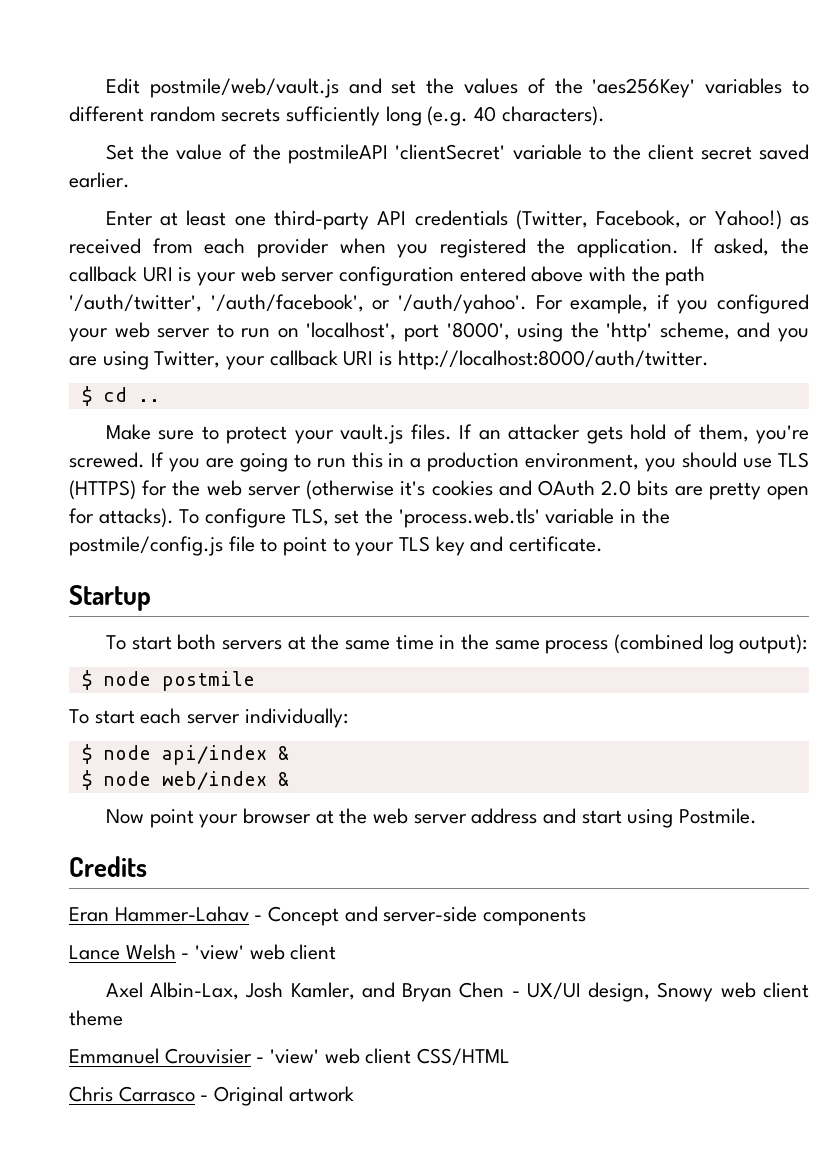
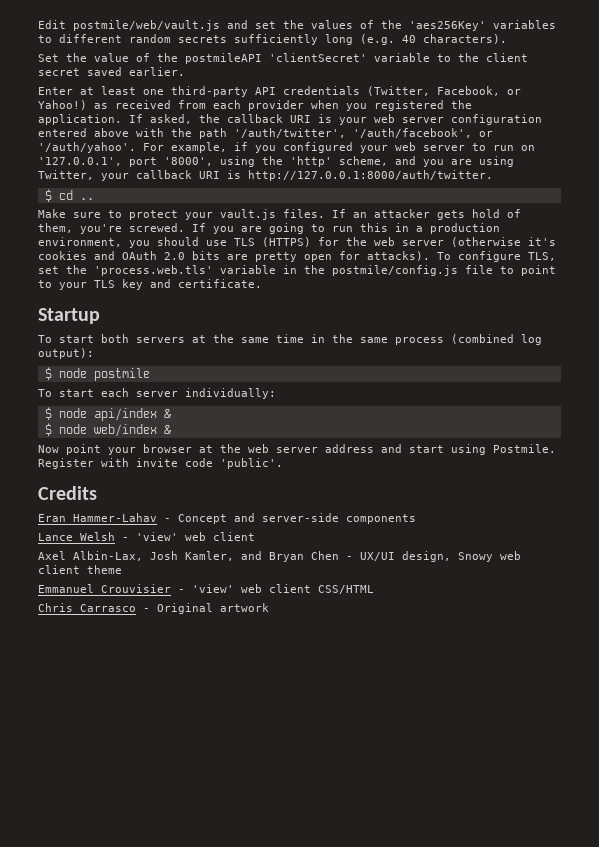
- For example, if you configured your web server to run on 'localhost', port '8000', using the 'http' scheme, and you are using Twitter, your callback URI is http://localhost:8000/auth/twitter.
+ For example, if you configured your web server to run on '127.0.0.1', port '8000', using the 'http' scheme, and you are using Twitter, your callback URI is http://127.0.0.1:8000/auth/twitter.
+ Register with invite code 'public'.

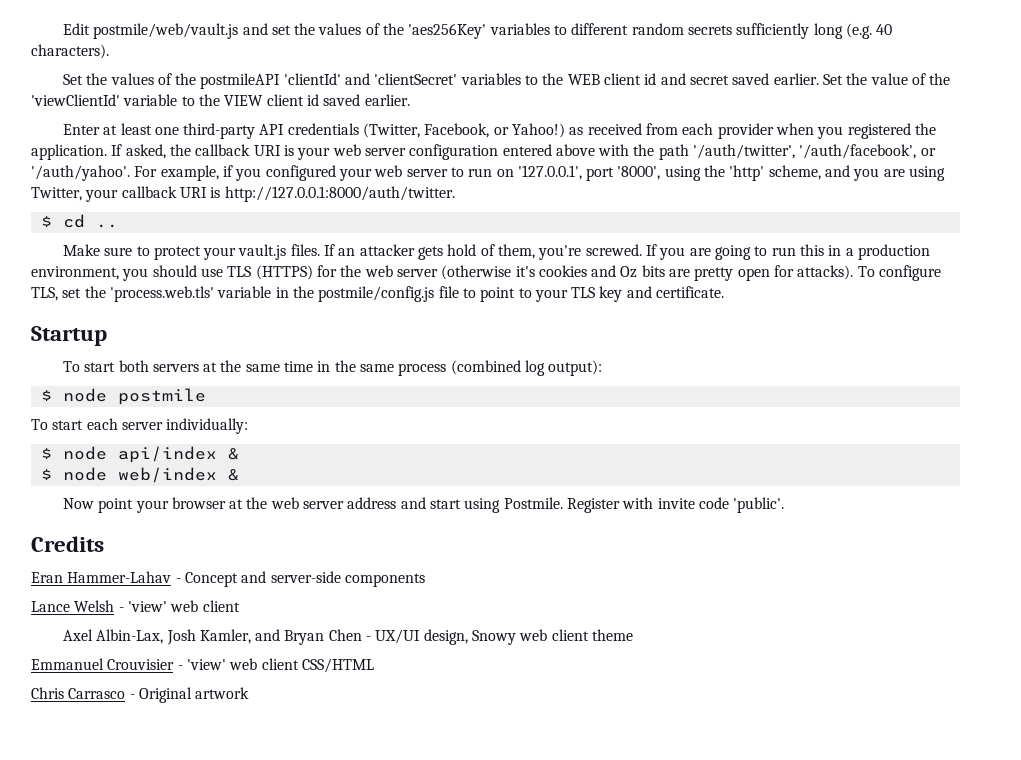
- Set the value of the postmileAPI 'clientSecret' variable to the client secret saved earlier.
+ Set the values of the postmileAPI 'clientId' and 'clientSecret' variables to the WEB client id and secret saved earlier. Set the value of the 'viewClientId' variable to the VIEW client id saved earlier.
- If you are going to run this in a production environment, you should use TLS (HTTPS) for the web server (otherwise it's cookies and OAuth 2.0 bits are pretty open for attacks).
+ If you are going to run this in a production environment, you should use TLS (HTTPS) for the web server (otherwise it's cookies and Oz bits are pretty open for attacks).

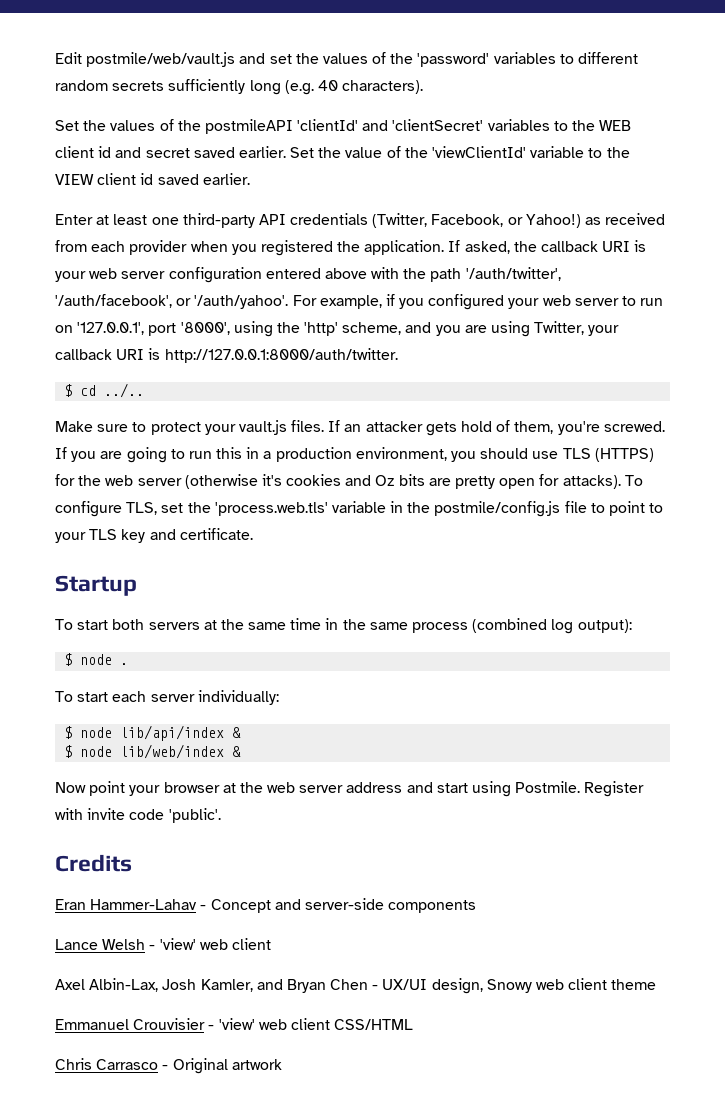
- Edit postmile/web/vault.js and set the values of the 'aes256Key' variables to different random secrets sufficiently long (e.g. 40 characters).
+ Edit postmile/web/vault.js and set the values of the 'password' variables to different random secrets sufficiently long (e.g. 40 characters).
- $ cd ..
+ $ cd ../..
- $ node postmile
+ $ node .
- $ node api/index &
+ $ node lib/api/index &
- $ node web/index &
+ $ node lib/web/index &

